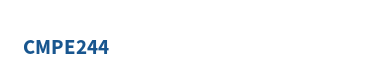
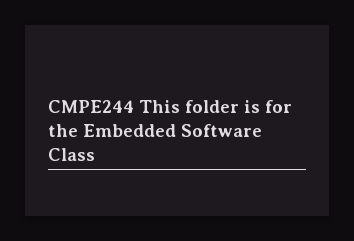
- CMPE244
+ CMPE244 This folder is for the Embedded Software Class

